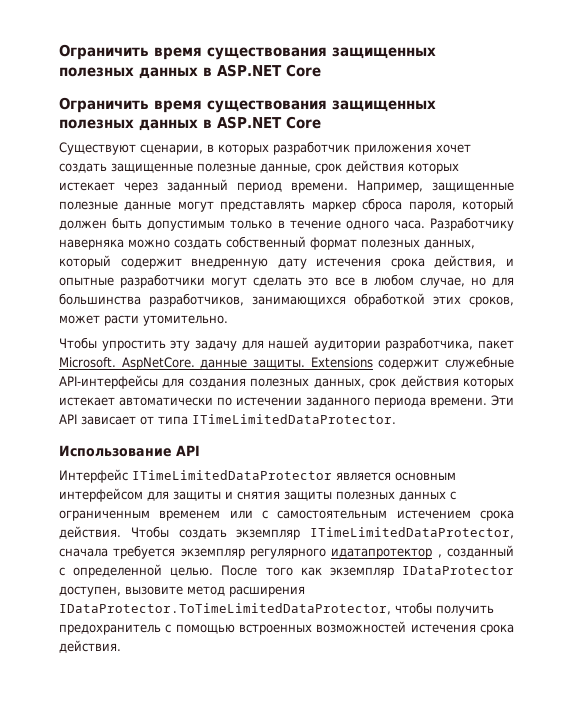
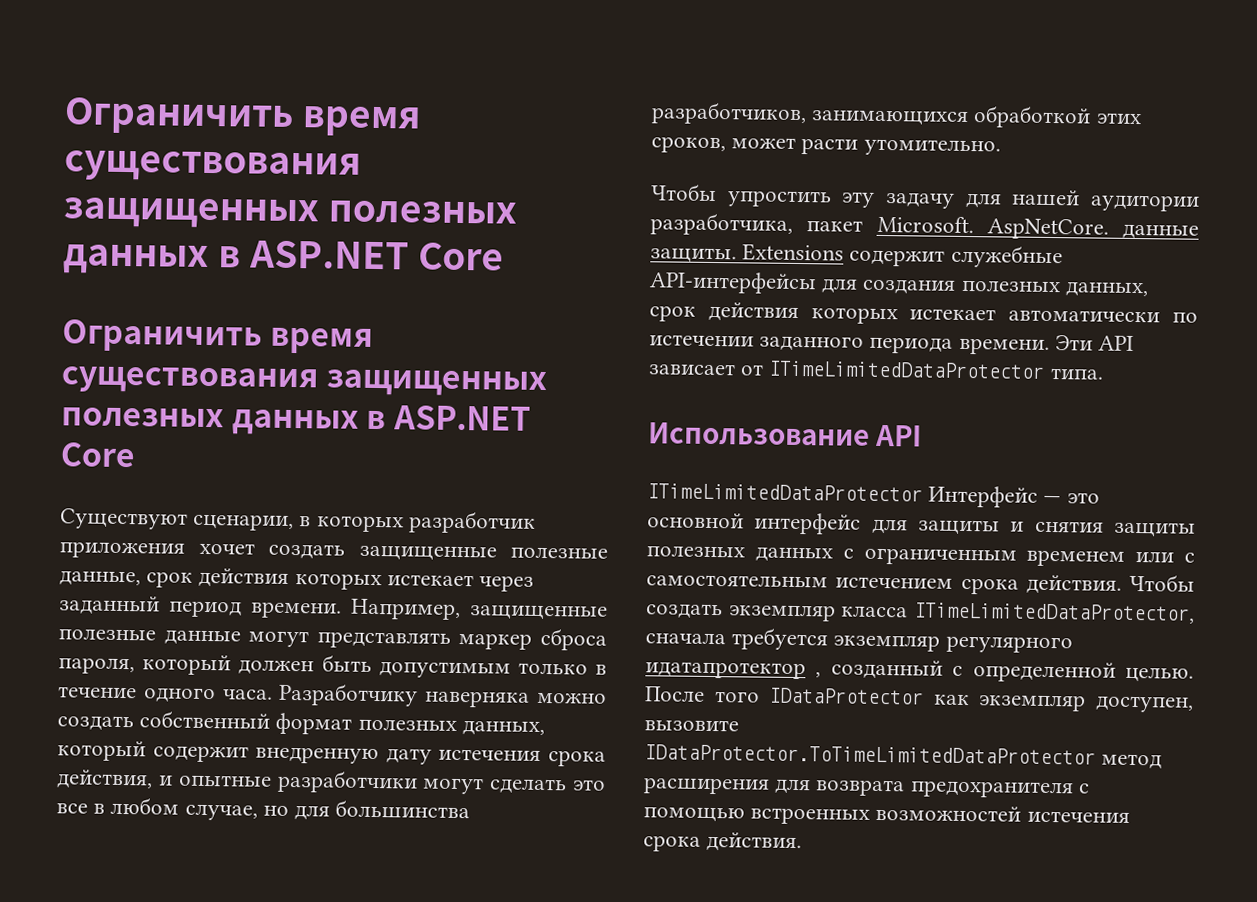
- Эти API зависает от типа ITimeLimitedDataProtector.
+ Эти API зависает от ITimeLimitedDataProtector типа.
- Интерфейс ITimeLimitedDataProtector является основным интерфейсом для защиты и снятия защиты полезных данных с ограниченным временем или с самостоятельным истечением срока действия.
+ ITimeLimitedDataProtector Интерфейс — это основной интерфейс для защиты и снятия защиты полезных данных с ограниченным временем или с самостоятельным истечением срока действия.
- Чтобы создать экземпляр ITimeLimitedDataProtector, сначала требуется экземпляр регулярного идатапротектор , созданный с определенной целью.
+ Чтобы создать экземпляр класса ITimeLimitedDataProtector, сначала требуется экземпляр регулярного идатапротектор , созданный с определенной целью.
- После того как экземпляр IDataProtector доступен, вызовите метод расширения IDataProtector.ToTimeLimitedDataProtector, чтобы получить предохранитель с помощью встроенных возможностей истечения срока действия.
+ После того IDataProtector как экземпляр доступен, вызовите IDataProtector.ToTimeLimitedDataProtector метод расширения для возврата предохранителя с помощью встроенных возможностей истечения срока действия.

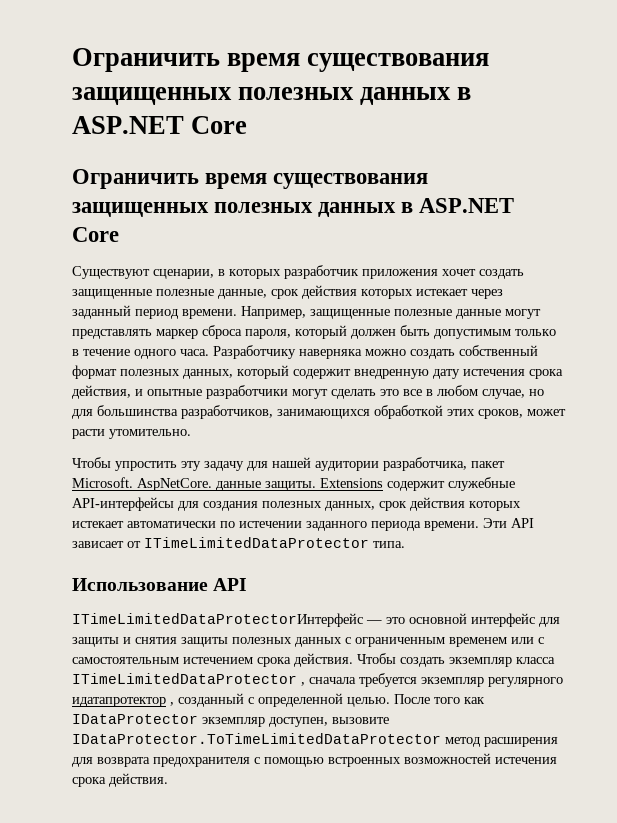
- ITimeLimitedDataProtector Интерфейс — это основной интерфейс для защиты и снятия защиты полезных данных с ограниченным временем или с самостоятельным истечением срока действия.
+ ITimeLimitedDataProtectorИнтерфейс — это основной интерфейс для защиты и снятия защиты полезных данных с ограниченным временем или с самостоятельным истечением срока действия.
- Чтобы создать экземпляр класса ITimeLimitedDataProtector, сначала требуется экземпляр регулярного идатапротектор , созданный с определенной целью.
+ Чтобы создать экземпляр класса ITimeLimitedDataProtector , сначала требуется экземпляр регулярного идатапротектор , созданный с определенной целью.
- После того IDataProtector как экземпляр доступен, вызовите IDataProtector.ToTimeLimitedDataProtector метод расширения для возврата предохранителя с помощью встроенных возможностей истечения срока действия.
+ После того как IDataProtector экземпляр доступен, вызовите IDataProtector.ToTimeLimitedDataProtector метод расширения для возврата предохранителя с помощью встроенных возможностей истечения срока действия.

